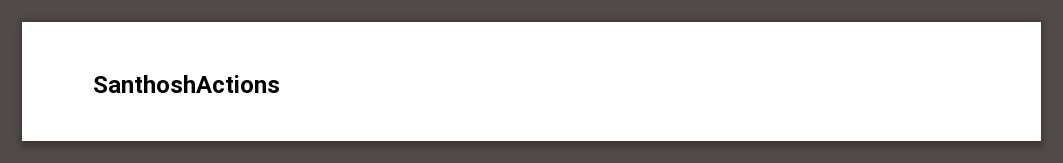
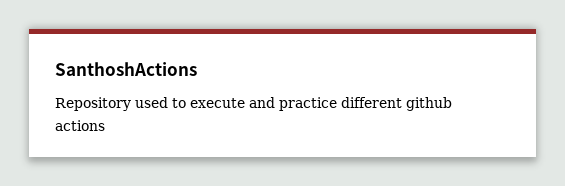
+ Repository used to execute and practice different github actions

